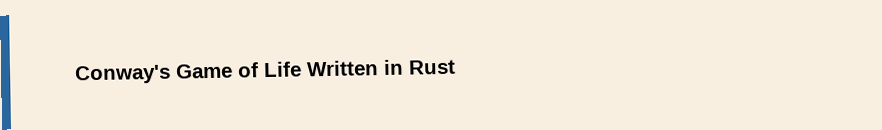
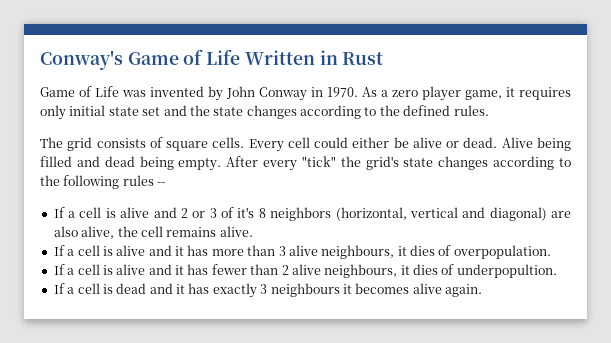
+ Game of Life was invented by John Conway in 1970. As a zero player game, it requires only initial state set and the state changes according to the defined rules.
+ The grid consists of square cells. Every cell could either be alive or dead. Alive being filled and dead being empty. After every "tick" the grid's state changes according to the following rules --
+ If a cell is alive and 2 or 3 of it's 8 neighbors (horizontal, vertical and diagonal) are also alive, the cell remains alive.
+ If a cell is alive and it has more than 3 alive neighbours, it dies of overpopulation.
+ If a cell is alive and it has fewer than 2 alive neighbours, it dies of underpopultion.
+ If a cell is dead and it has exactly 3 neighbours it becomes alive again.

